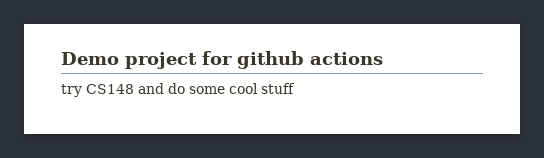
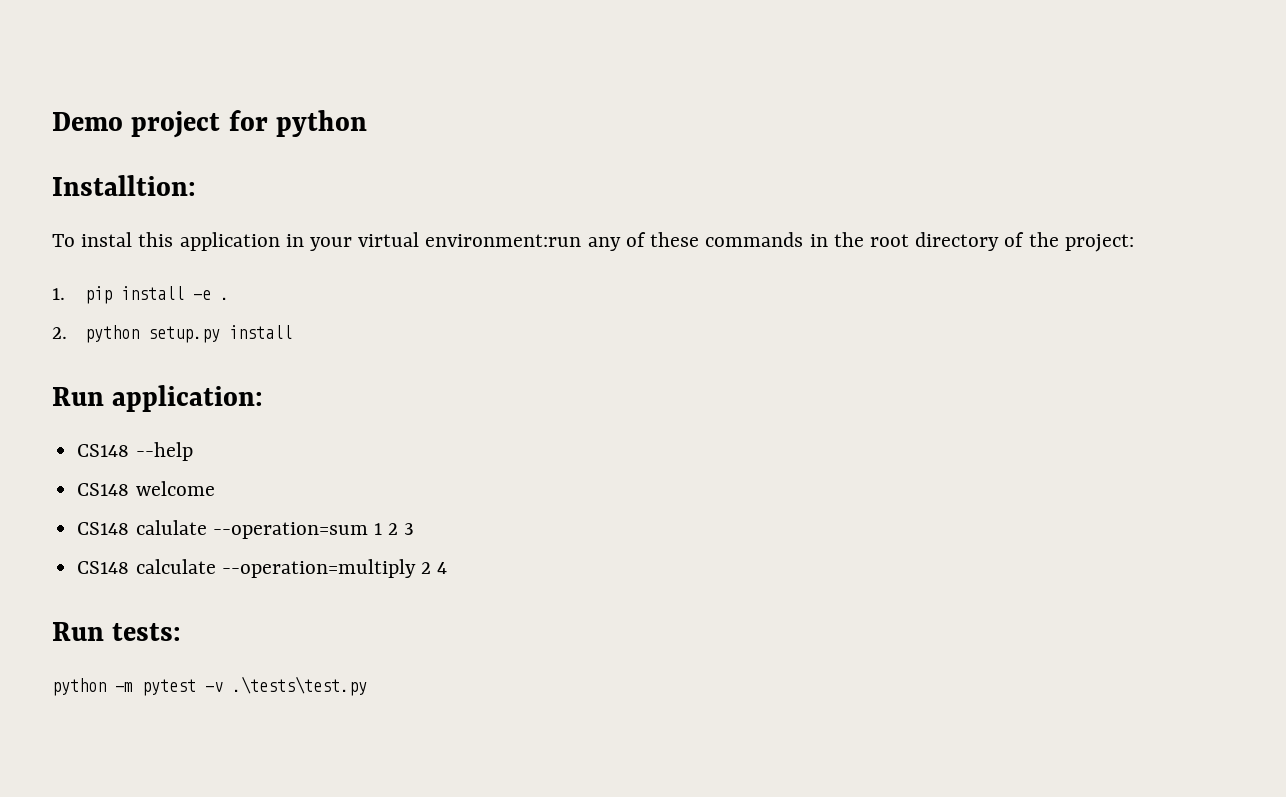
- Demo project for github actions
- try CS148 and do some cool stuff
+ Demo project for python
+ Installtion:
+ To instal this application in your virtual environment:run any of these commands in the root directory of the project:
+ 1. pip install -e .
+ 2. python setup.py install
+ Run application:
+ CS148 --help
+ CS148 welcome
+ CS148 calulate --operation=sum 1 2 3
+ CS148 calculate --operation=multiply 2 4
+ Run tests:
+ python -m pytest -v .\tests\test.py

